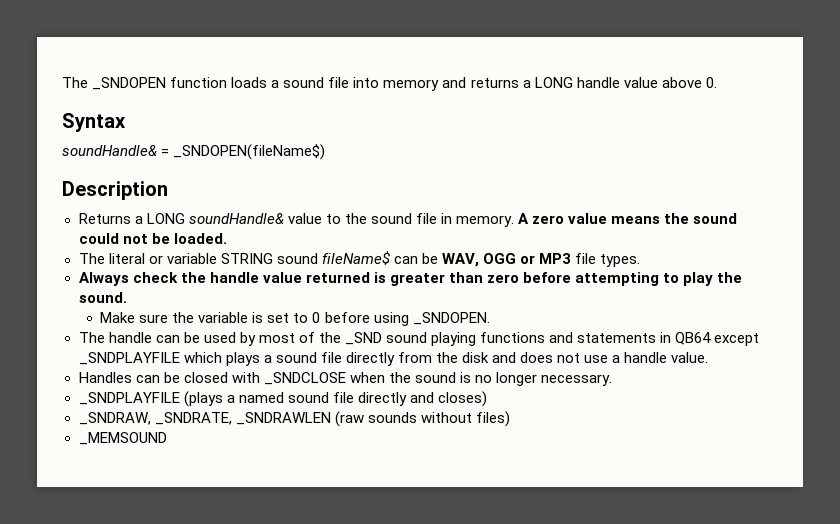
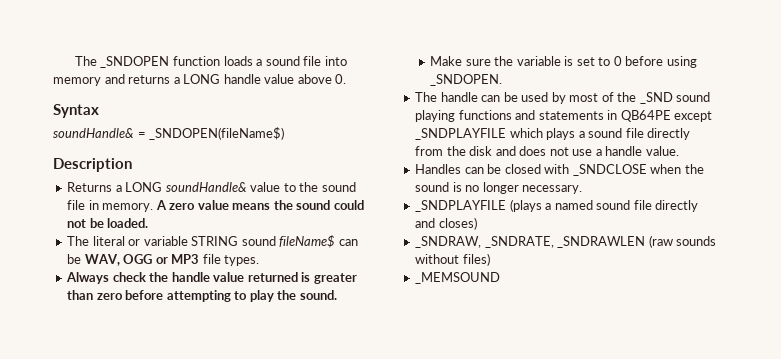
- The handle can be used by most of the _SND sound playing functions and statements in QB64 except _SNDPLAYFILE which plays a sound file directly from the disk and does not use a handle value.
+ The handle can be used by most of the _SND sound playing functions and statements in QB64PE except _SNDPLAYFILE which plays a sound file directly from the disk and does not use a handle value.

